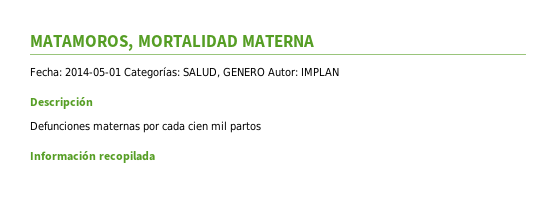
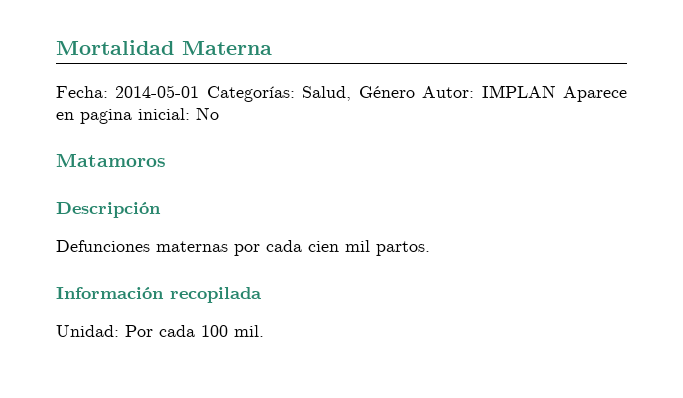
- MATAMOROS, MORTALIDAD MATERNA
+ Mortalidad Materna
- Fecha: 2014-05-01 Categorías: SALUD, GENERO Autor: IMPLAN
+ Fecha: 2014-05-01 Categorías: Salud, Género Autor: IMPLAN Aparece en pagina inicial: No
+ Matamoros
- Defunciones maternas por cada cien mil partos
+ Defunciones maternas por cada cien mil partos.
+ Unidad: Por cada 100 mil.

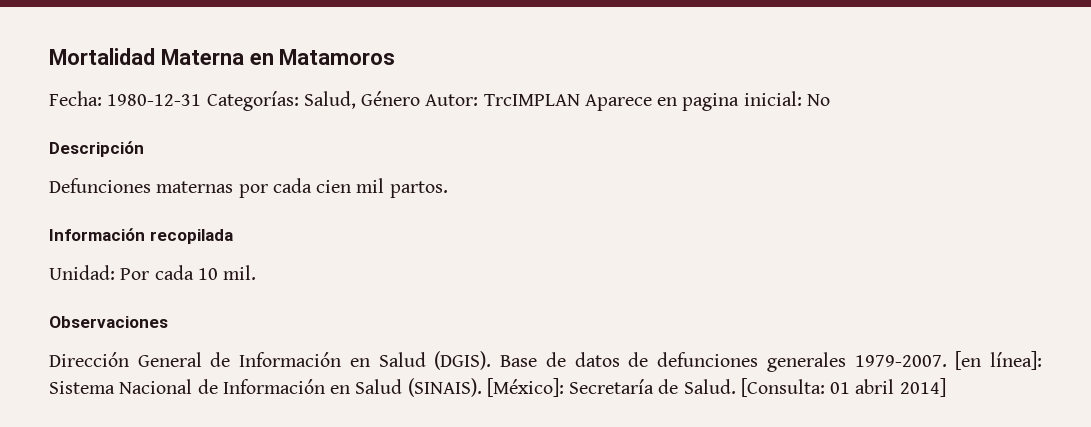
- Mortalidad Materna
+ Mortalidad Materna en Matamoros
- Fecha: 2014-05-01 Categorías: Salud, Género Autor: IMPLAN Aparece en pagina inicial: No
+ Fecha: 1980-12-31 Categorías: Salud, Género Autor: TrcIMPLAN Aparece en pagina inicial: No
- Matamoros
- Unidad: Por cada 100 mil.
+ Unidad: Por cada 10 mil.
+ Observaciones
+ Dirección General de Información en Salud (DGIS). Base de datos de defunciones generales 1979-2007. [en línea]: Sistema Nacional de Información en Salud (SINAIS). [México]: Secretaría de Salud. [Consulta: 01 abril 2014]

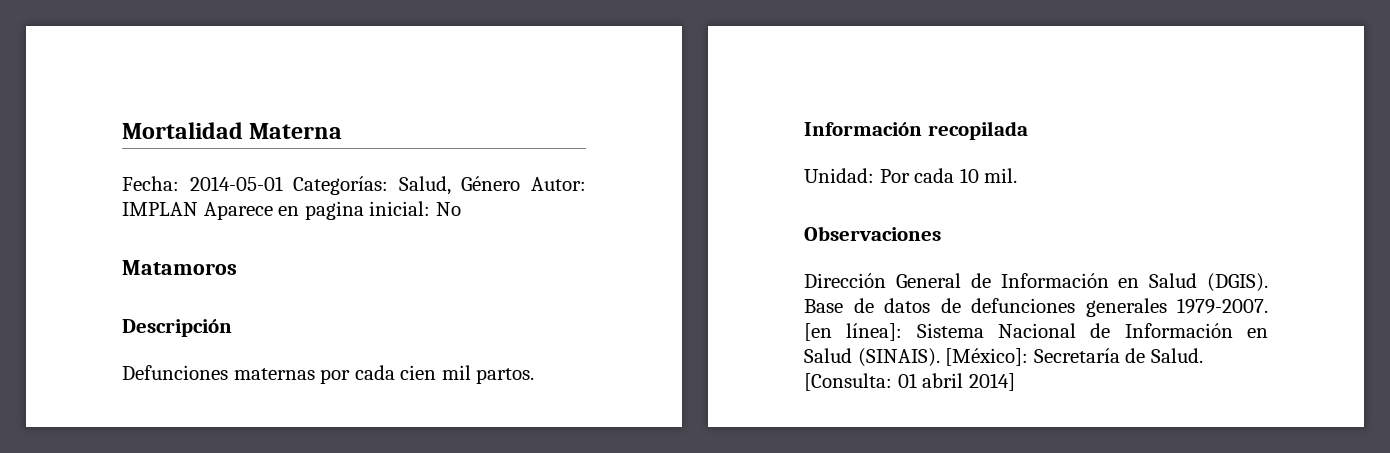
- Mortalidad Materna en Matamoros
+ Mortalidad Materna
- Fecha: 1980-12-31 Categorías: Salud, Género Autor: TrcIMPLAN Aparece en pagina inicial: No
+ Fecha: 2014-05-01 Categorías: Salud, Género Autor: IMPLAN Aparece en pagina inicial: No
+ Matamoros

